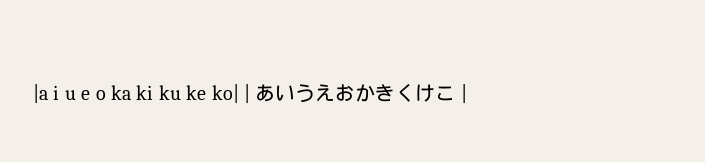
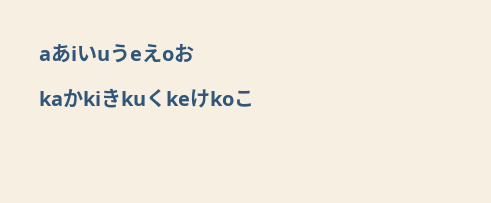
- |a i u e o ka ki ku ke ko| | あいうえおかきくけこ |
+ aあiいuうeえoお
+ kaかkiきkuくkeけkoこ

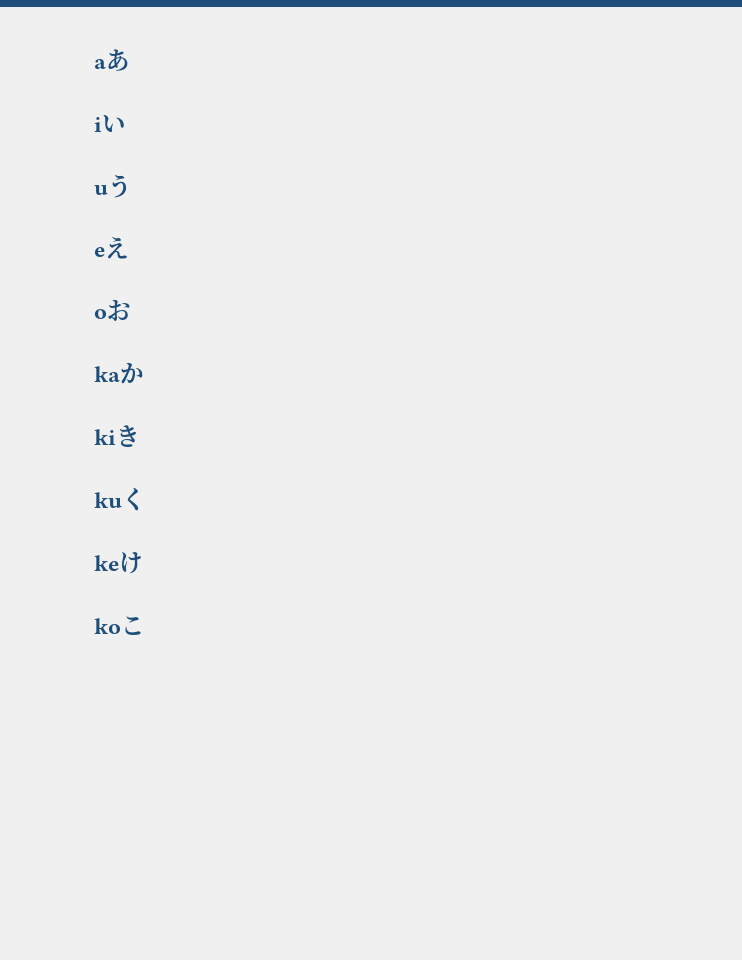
- aあiいuうeえoお
+ aあ
+ iい
+ uう
+ eえ
+ oお
- kaかkiきkuくkeけkoこ
+ kaか
+ kiき
+ kuく
+ keけ
+ koこ

